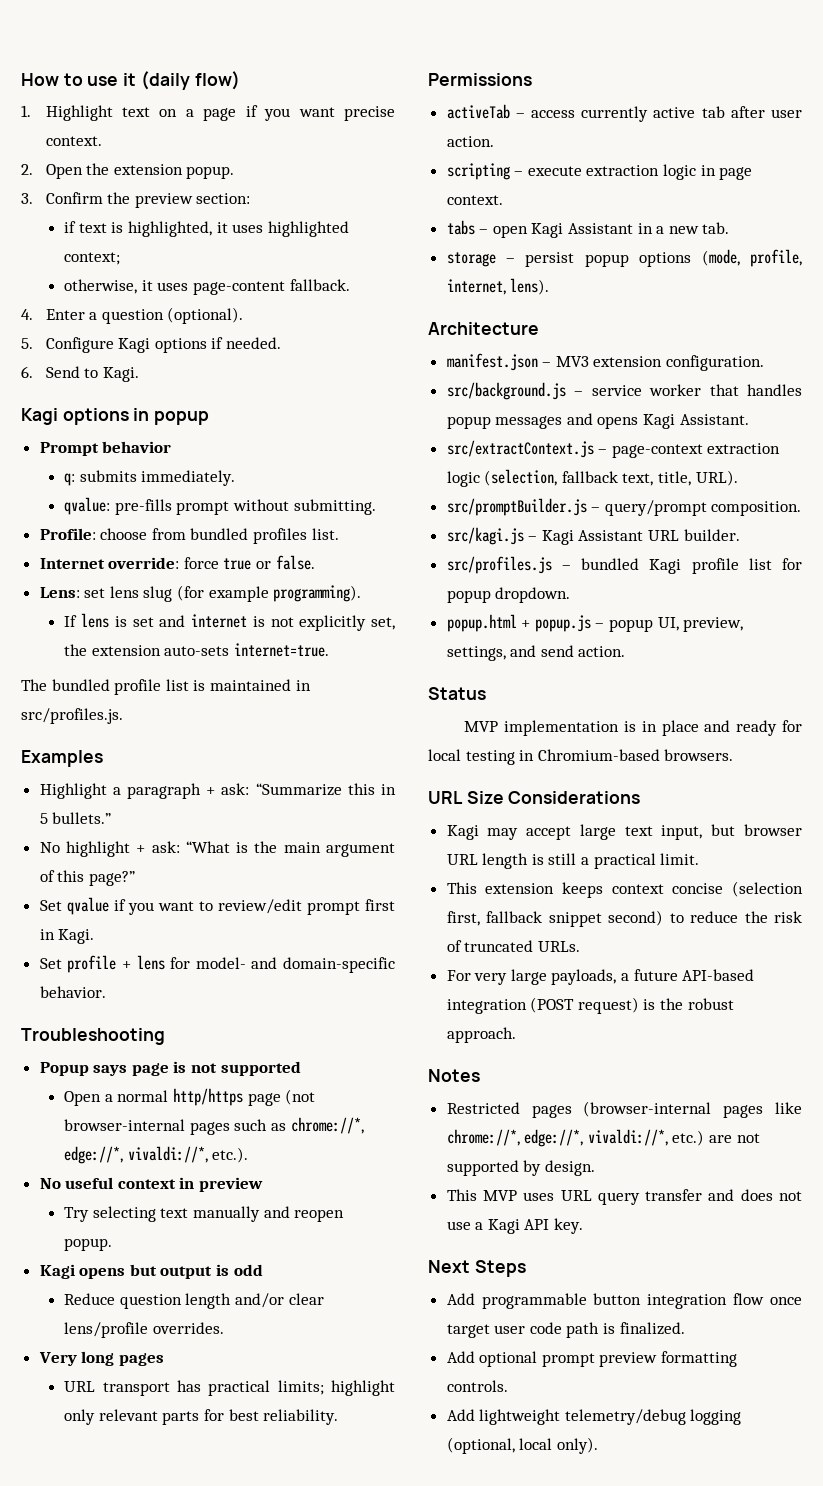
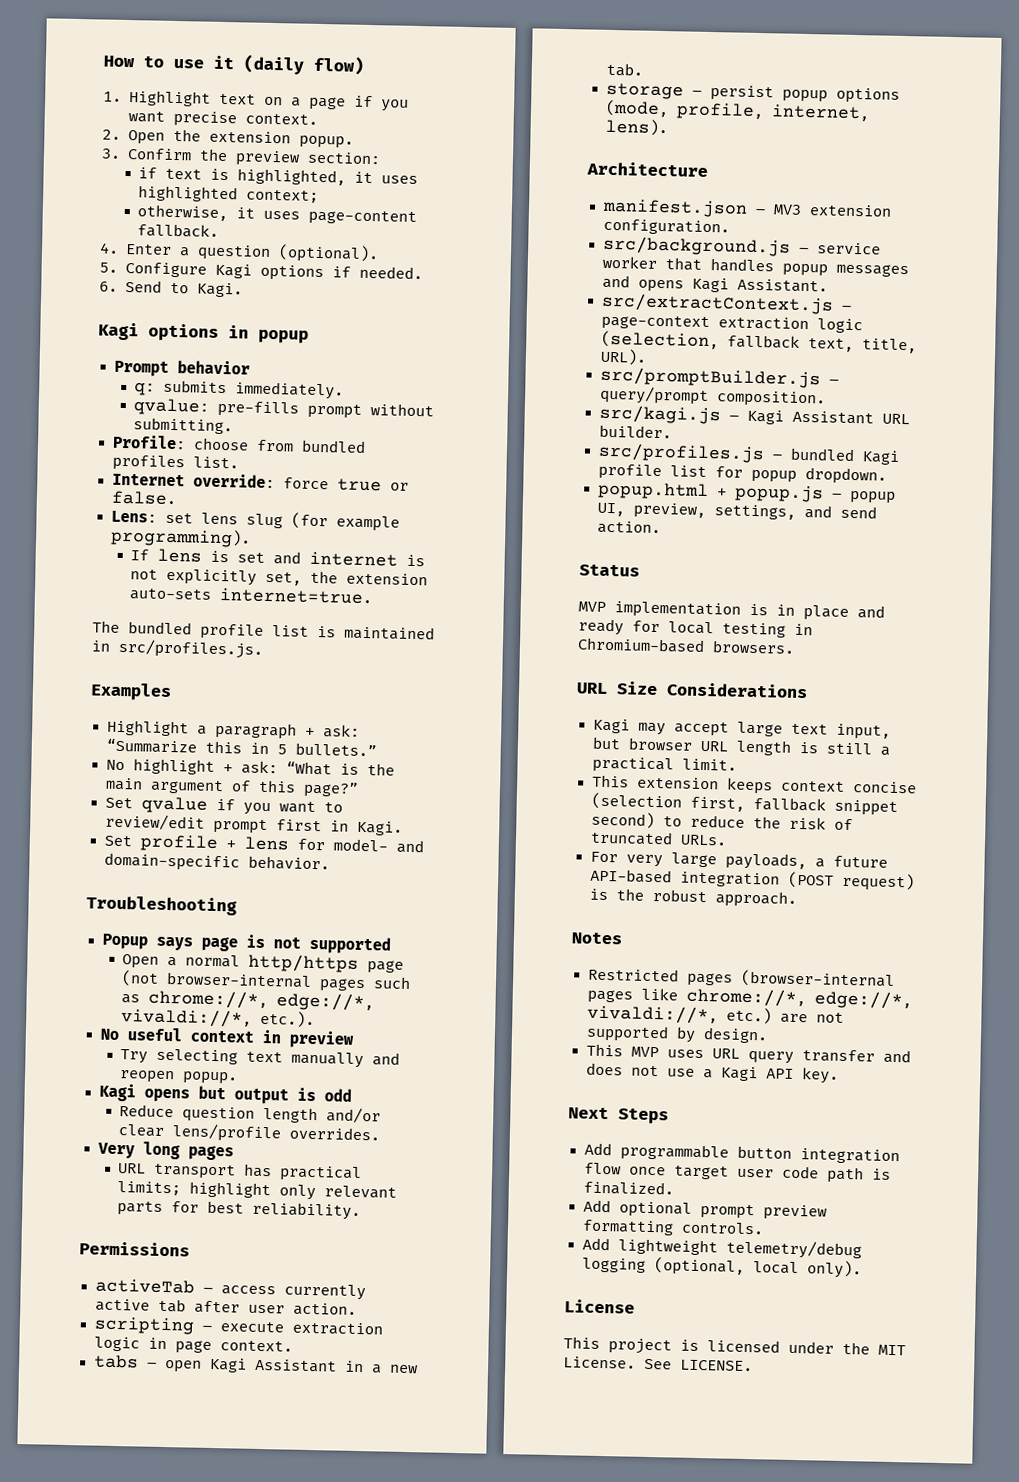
+ License
+ This project is licensed under the MIT License. See LICENSE.

